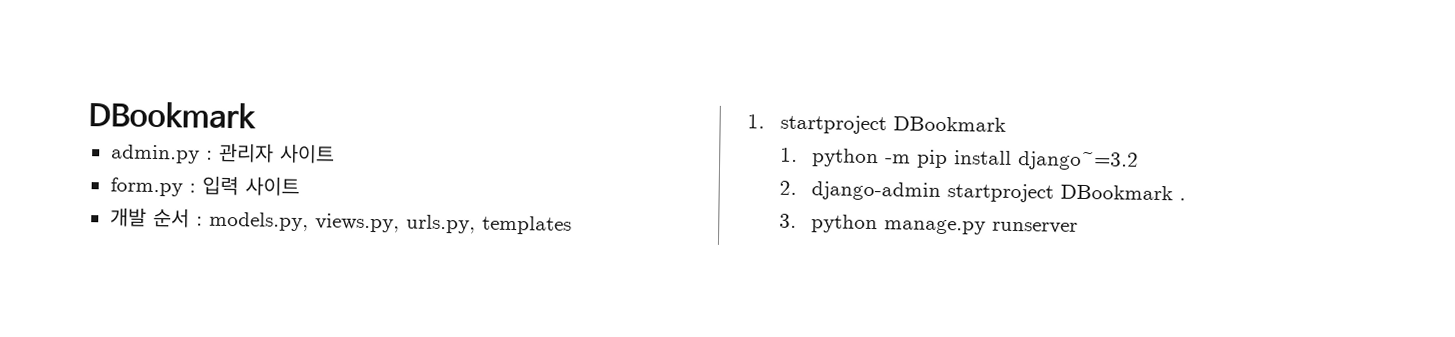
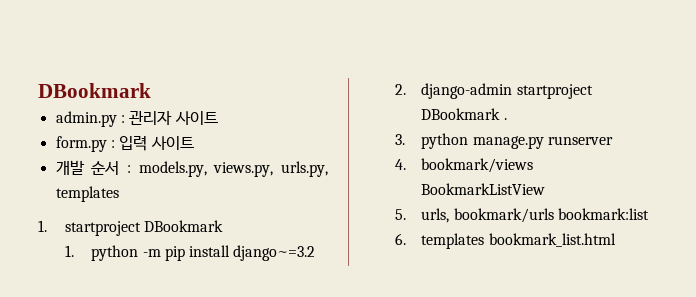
+ 4. bookmark/views BookmarkListView
+ 5. urls, bookmark/urls bookmark:list
+ 6. templates bookmark_list.html

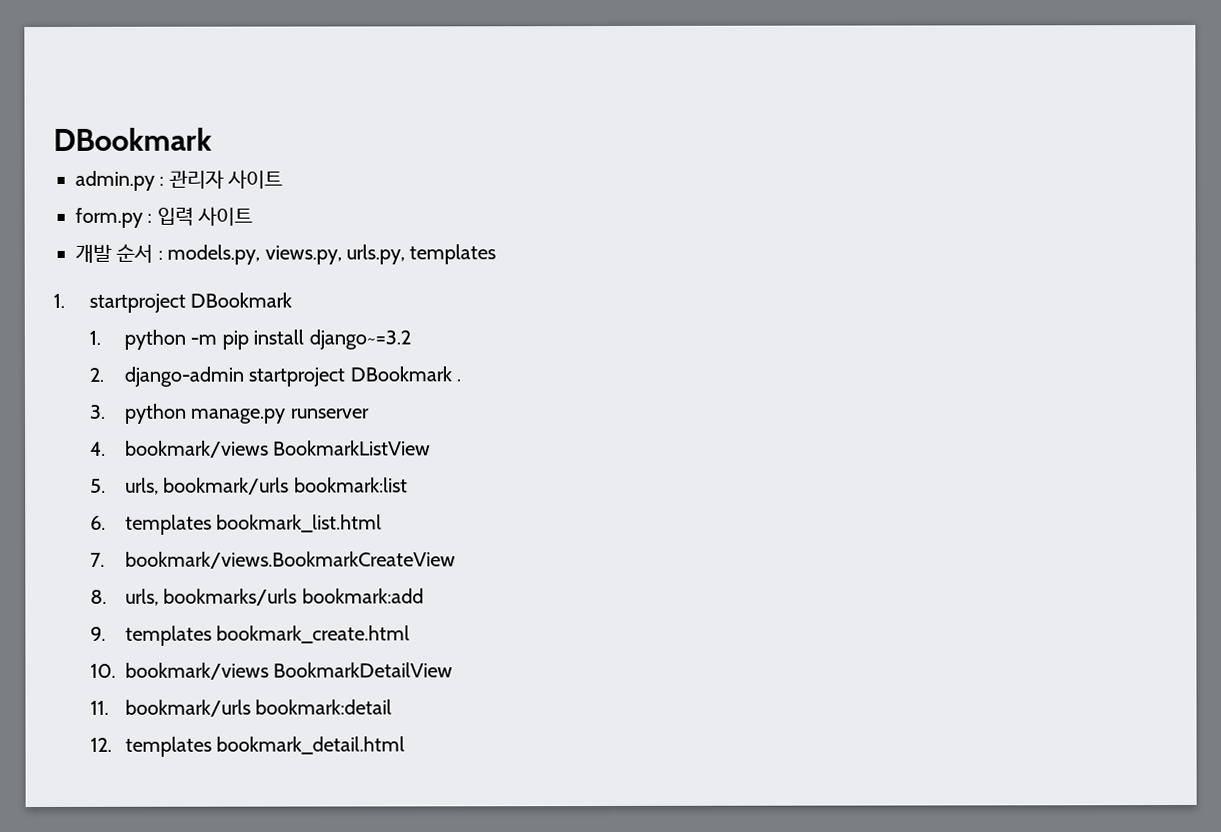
+ 7. bookmark/views.BookmarkCreateView
+ 8. urls, bookmarks/urls bookmark:add
+ 9. templates bookmark_create.html
+ 10. bookmark/views BookmarkDetailView
+ 11. bookmark/urls bookmark:detail
+ 12. templates bookmark_detail.html

